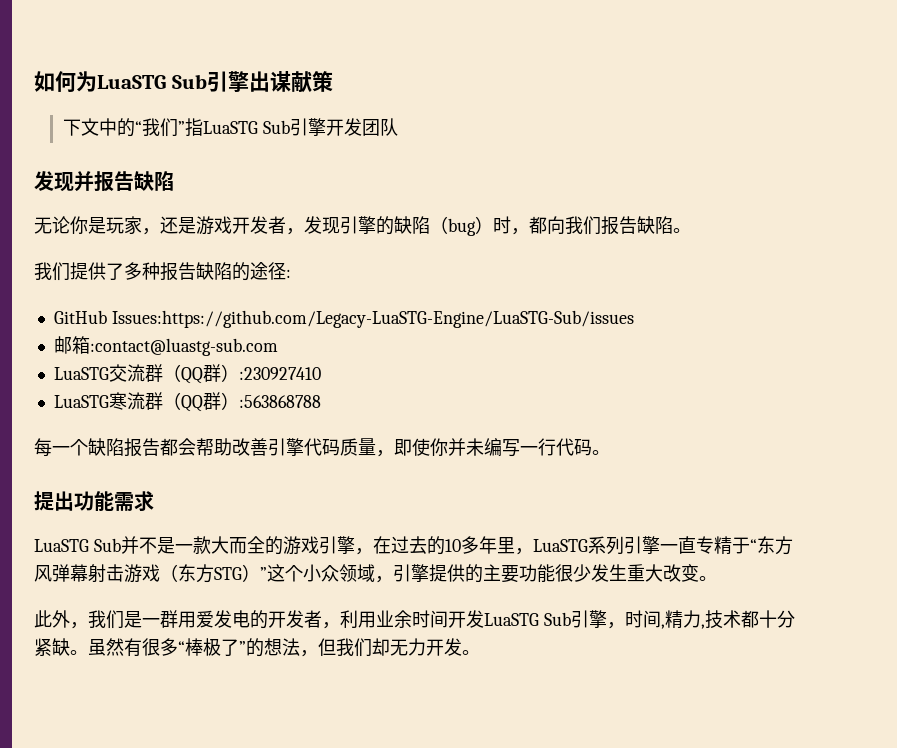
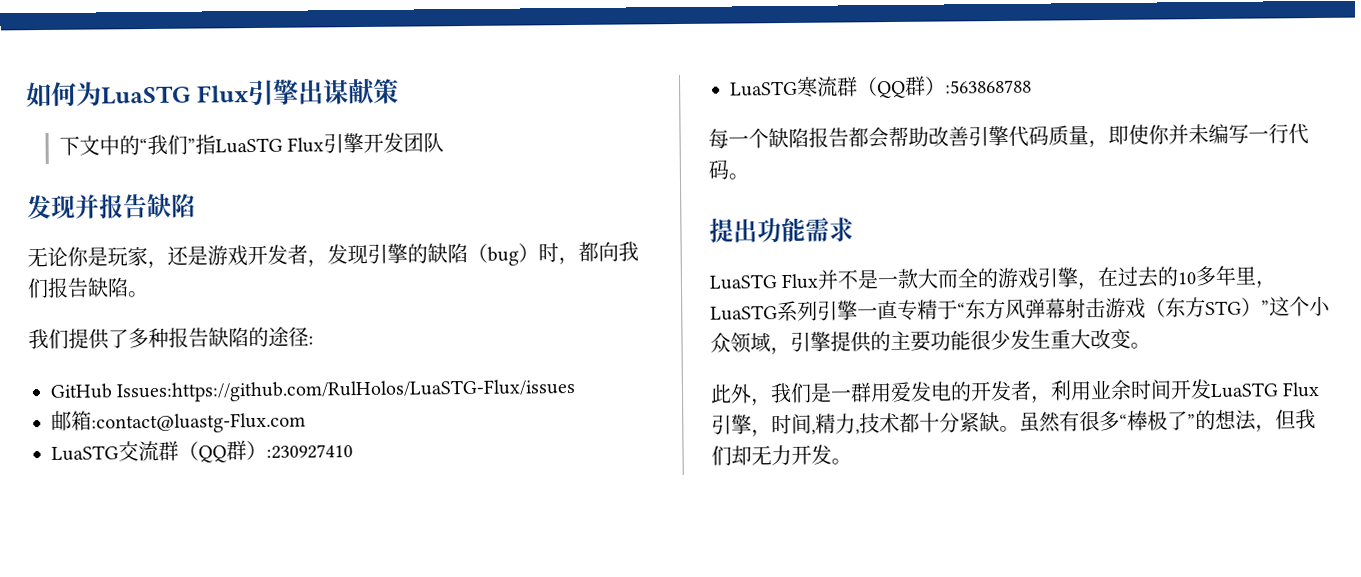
- 如何为LuaSTG Sub引擎出谋献策
+ 如何为LuaSTG Flux引擎出谋献策
- 下文中的“我们”指LuaSTG Sub引擎开发团队
+ 下文中的“我们”指LuaSTG Flux引擎开发团队
- GitHub Issues:https://github.com/Legacy-LuaSTG-Engine/LuaSTG-Sub/issues
+ GitHub Issues:https://github.com/RulHolos/LuaSTG-Flux/issues
- 邮箱:contact@luastg-sub.com
+ 邮箱:contact@luastg-Flux.com
- LuaSTG Sub并不是一款大而全的游戏引擎，在过去的10多年里，LuaSTG系列引擎一直专精于“东方风弹幕射击游戏（东方STG）”这个小众领域，引擎提供的主要功能很少发生重大改变。
+ LuaSTG Flux并不是一款大而全的游戏引擎，在过去的10多年里，LuaSTG系列引擎一直专精于“东方风弹幕射击游戏（东方STG）”这个小众领域，引擎提供的主要功能很少发生重大改变。
- 此外，我们是一群用爱发电的开发者，利用业余时间开发LuaSTG Sub引擎，时间,精力,技术都十分紧缺。
+ 此外，我们是一群用爱发电的开发者，利用业余时间开发LuaSTG Flux引擎，时间,精力,技术都十分紧缺。

